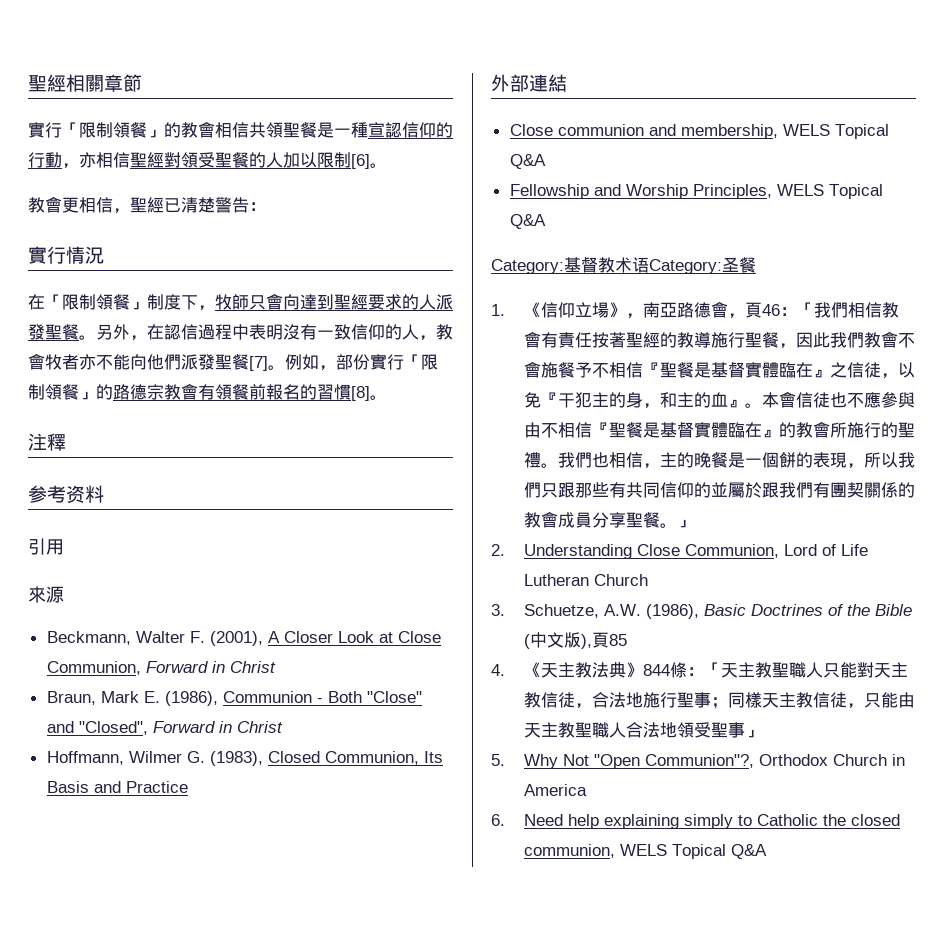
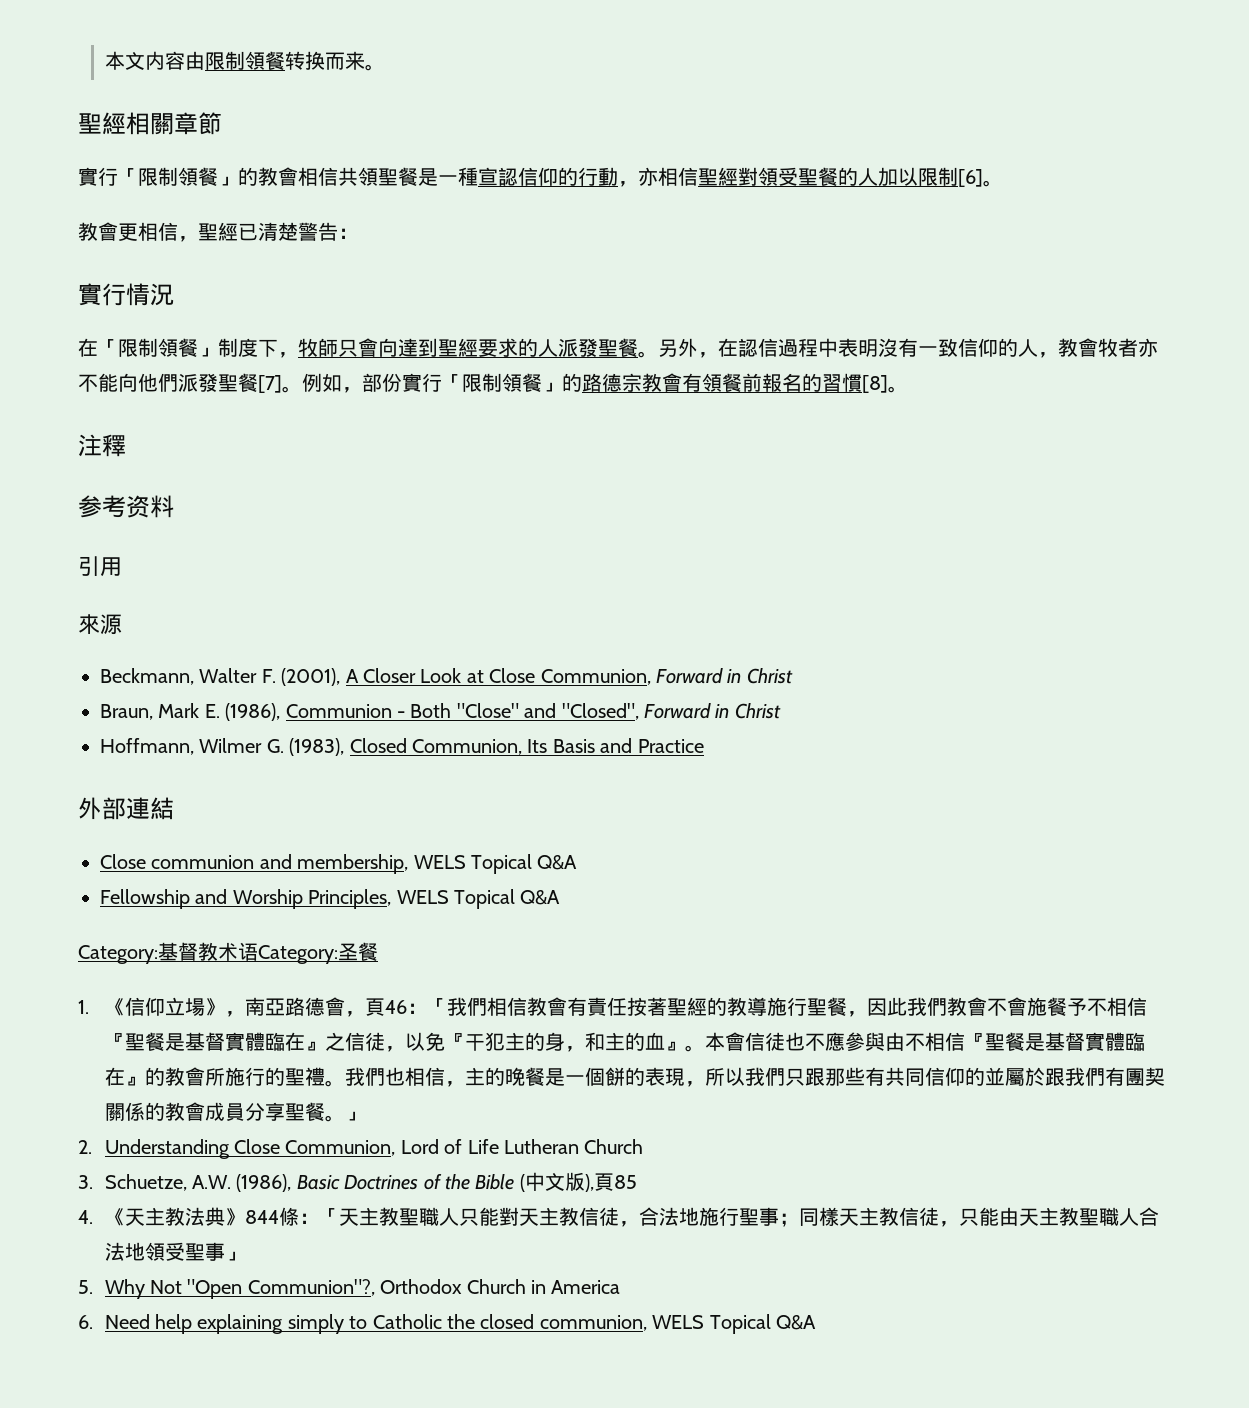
+ 本文内容由限制領餐转换而来。

